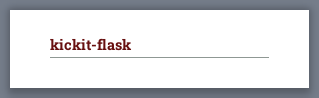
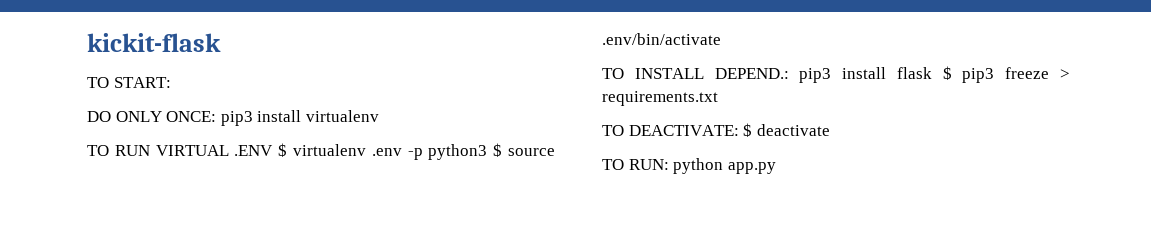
+ TO START:
+ DO ONLY ONCE: pip3 install virtualenv
+ TO RUN VIRTUAL .ENV $ virtualenv .env -p python3 $ source .env/bin/activate
+ TO INSTALL DEPEND.: pip3 install flask $ pip3 freeze > requirements.txt
+ TO DEACTIVATE: $ deactivate
+ TO RUN: python app.py

